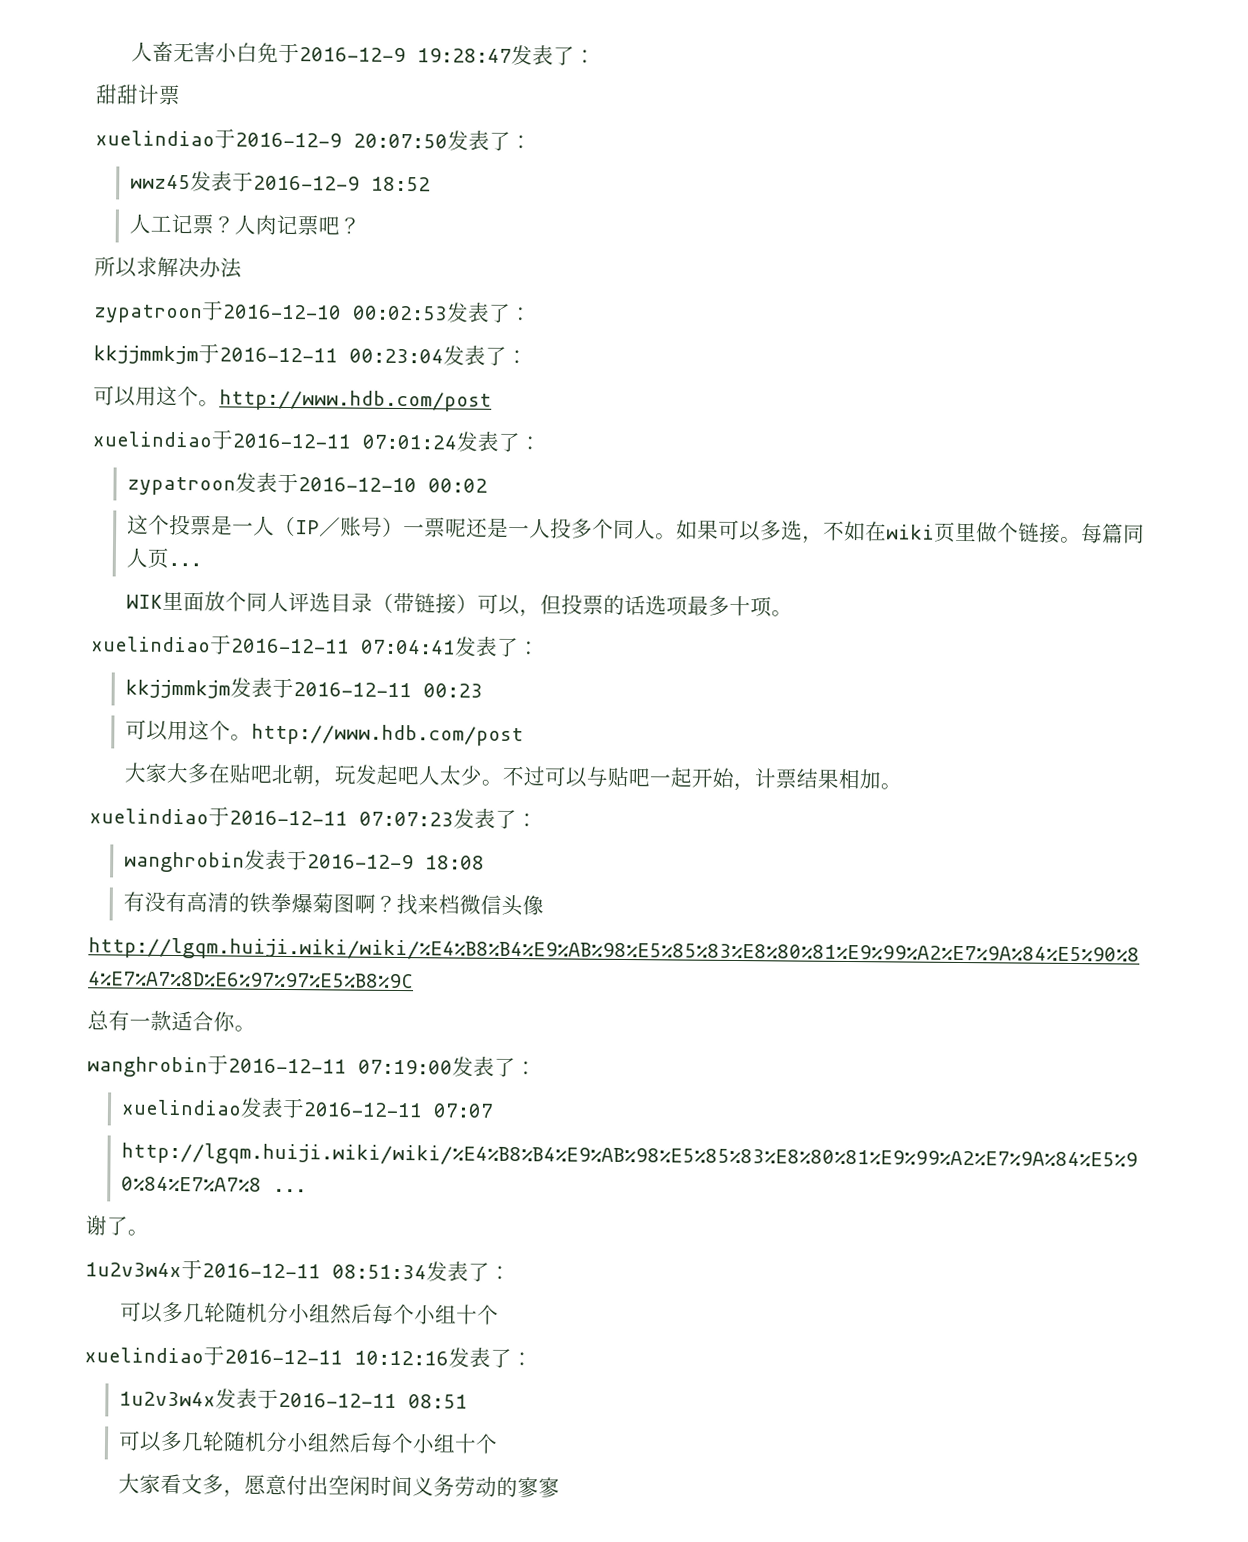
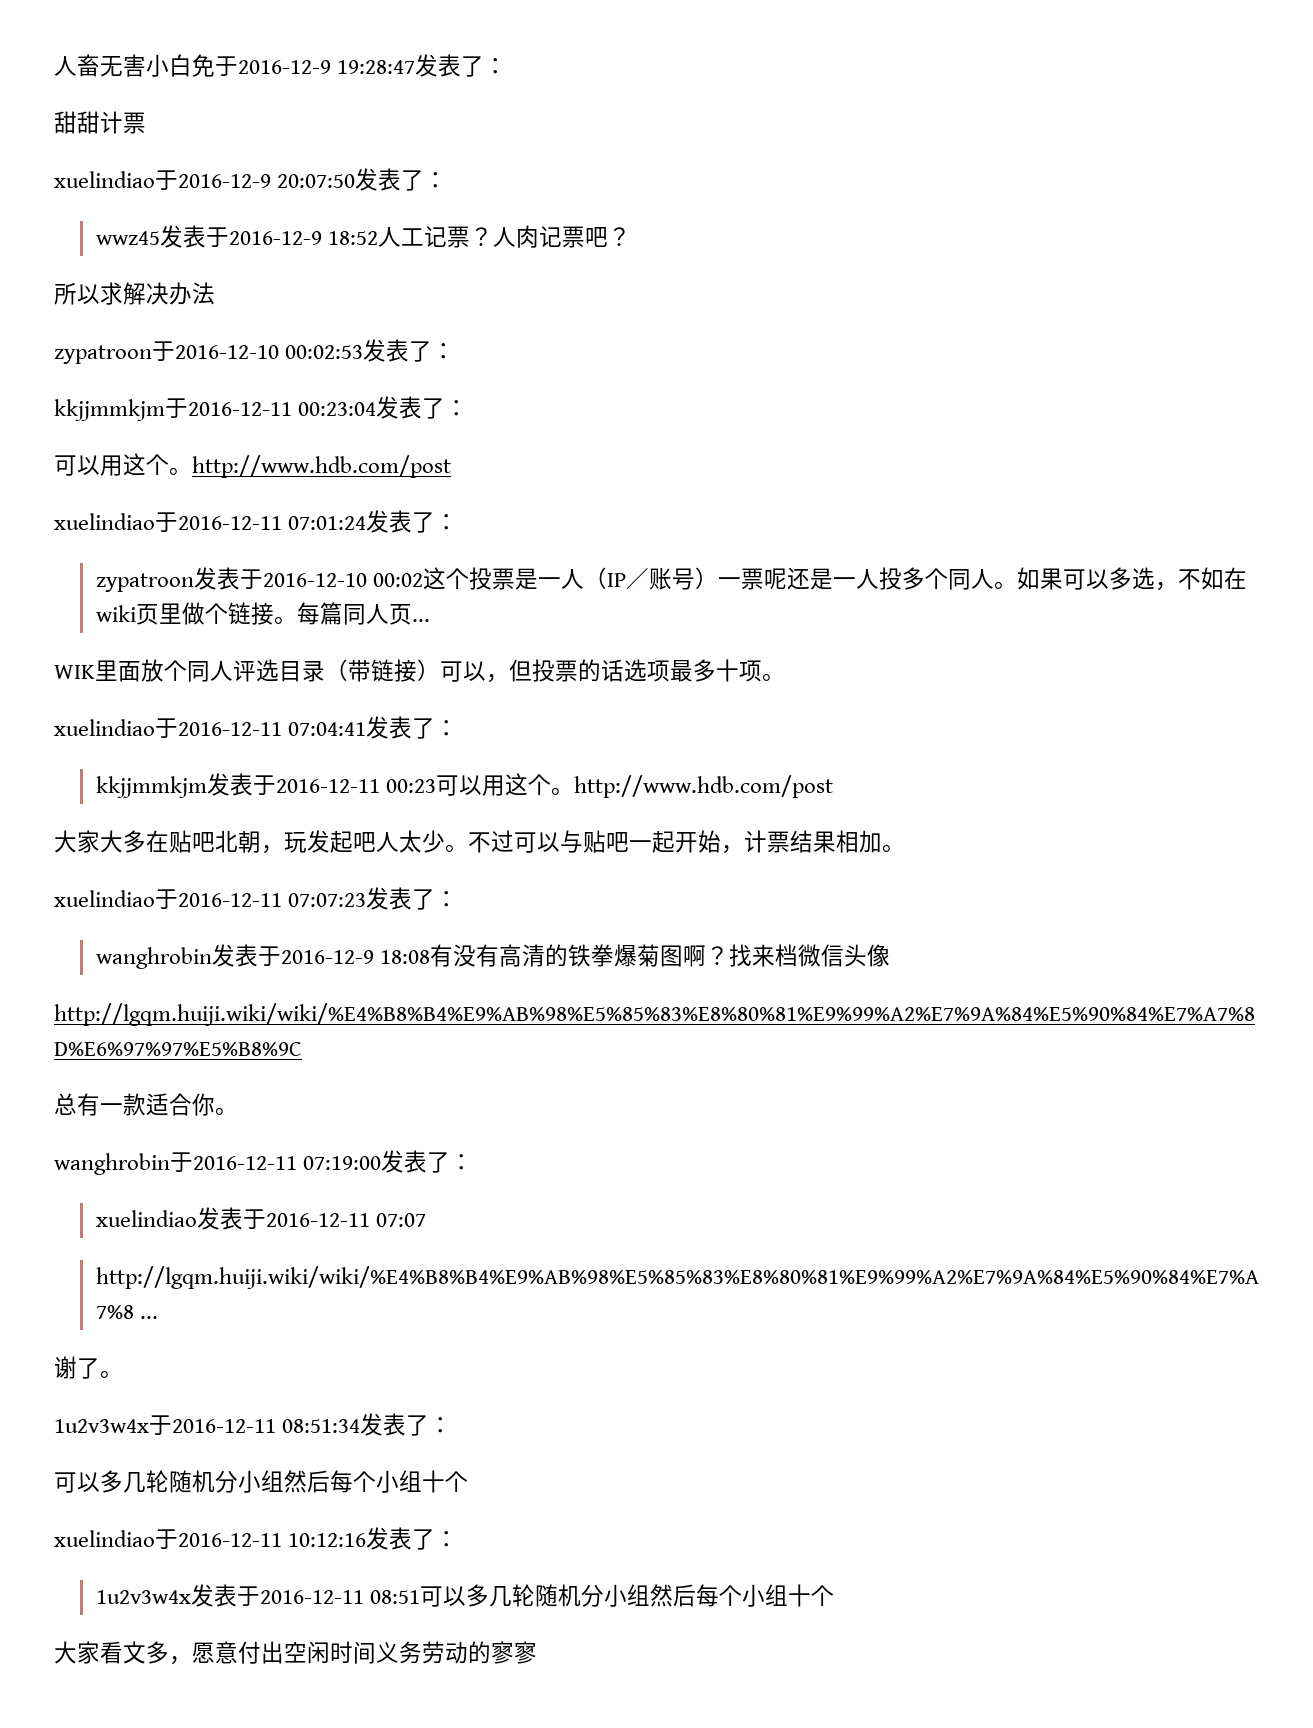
- wwz45发表于2016-12-9 18:52
- 人工记票？
+ wwz45发表于2016-12-9 18:52人工记票？
- zypatroon发表于2016-12-10 00:02
- 这个投票是一人（IP／账号）一票呢还是一人投多个同人。
+ zypatroon发表于2016-12-10 00:02这个投票是一人（IP／账号）一票呢还是一人投多个同人。
- kkjjmmkjm发表于2016-12-11 00:23
- 可以用这个。http://www.hdb.com/post
+ kkjjmmkjm发表于2016-12-11 00:23可以用这个。http://www.hdb.com/post
- wanghrobin发表于2016-12-9 18:08
- 有没有高清的铁拳爆菊图啊？
+ wanghrobin发表于2016-12-9 18:08有没有高清的铁拳爆菊图啊？
- 1u2v3w4x发表于2016-12-11 08:51
- 可以多几轮随机分小组然后每个小组十个
+ 1u2v3w4x发表于2016-12-11 08:51可以多几轮随机分小组然后每个小组十个

